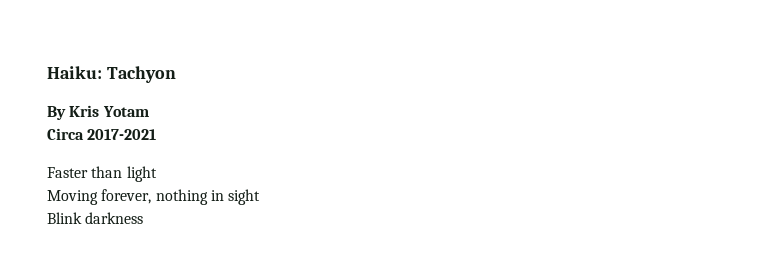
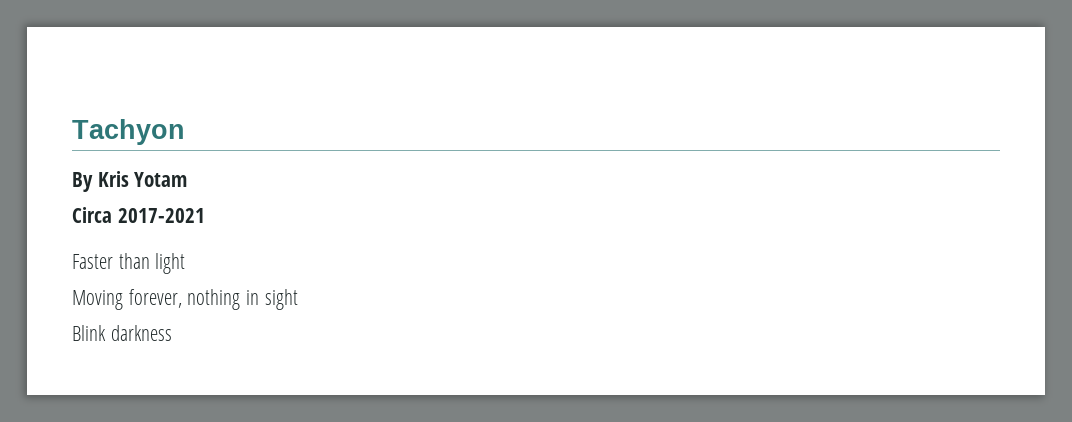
- Haiku: Tachyon
+ Tachyon

